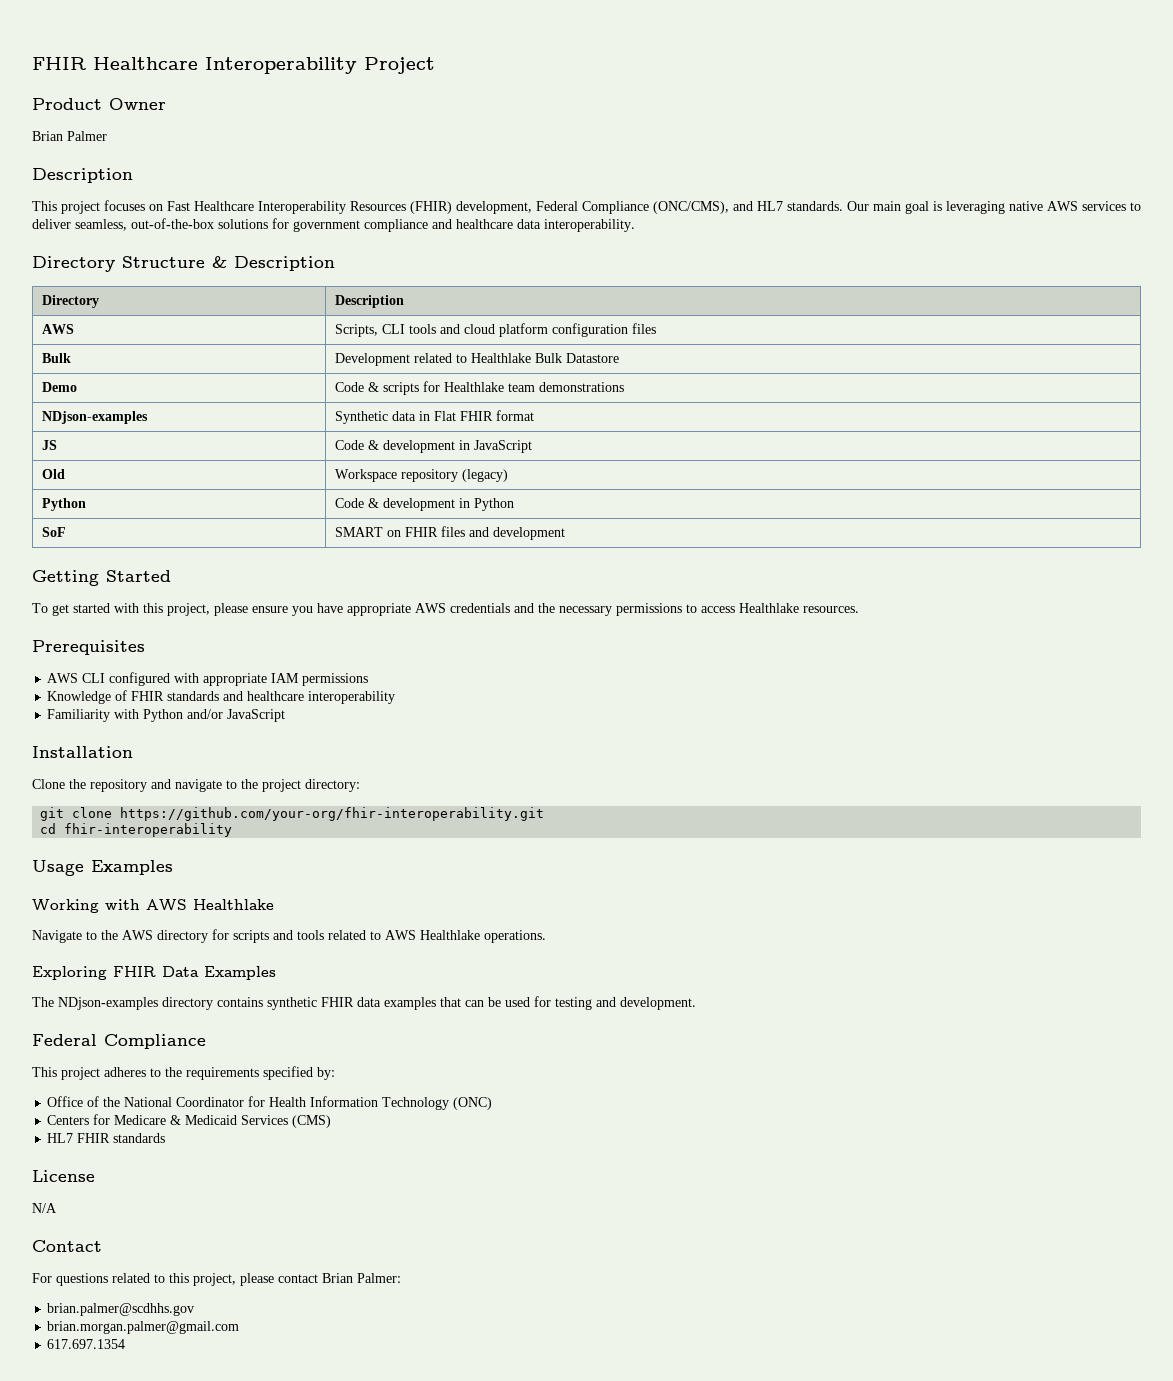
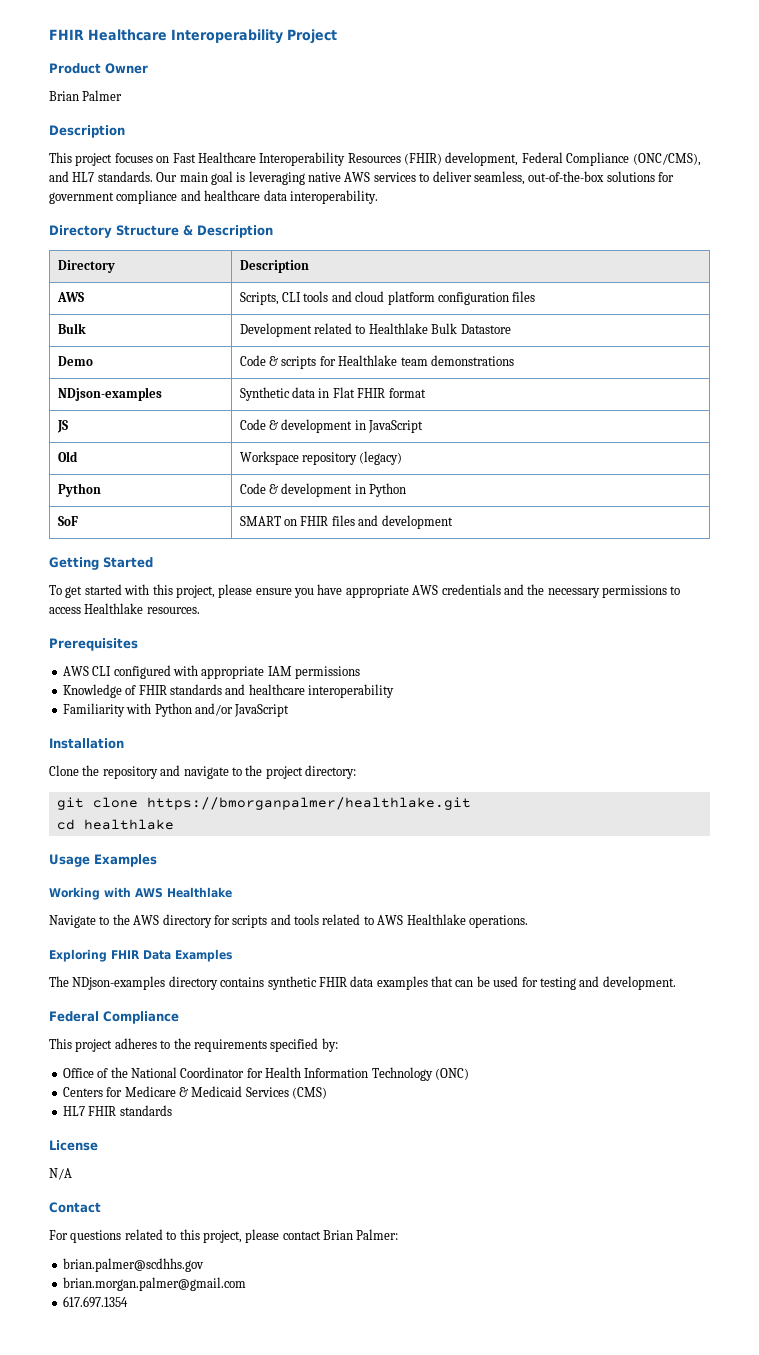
- git clone https://github.com/your-org/fhir-interoperability.git
+ git clone https://bmorganpalmer/healthlake.git
- cd fhir-interoperability
+ cd healthlake

